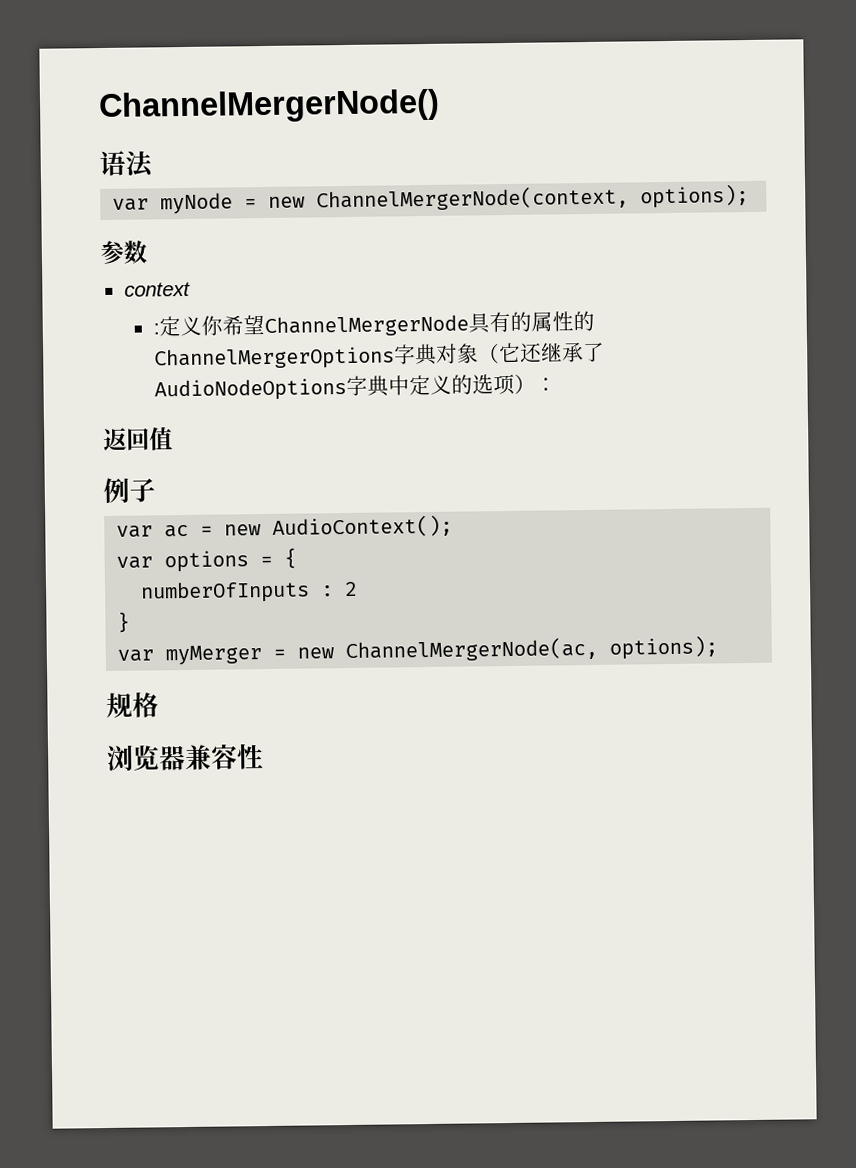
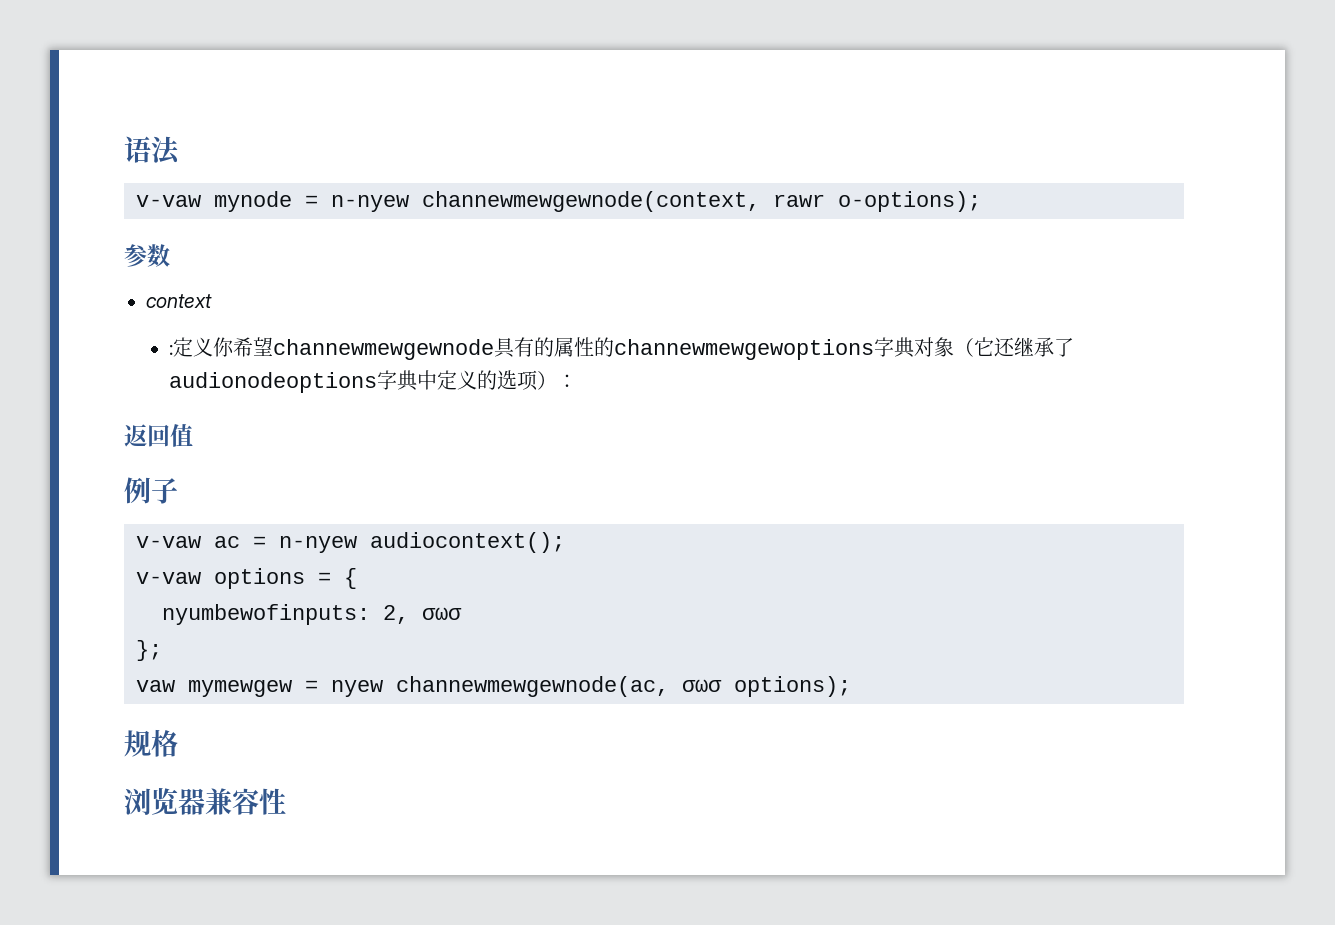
- ChannelMergerNode()
- var myNode = new ChannelMergerNode(context, options);
+ v-vaw mynode = n-nyew channewmewgewnode(context, rawr o-options);
- :定义你希望ChannelMergerNode具有的属性的ChannelMergerOptions字典对象（它还继承了AudioNodeOptions字典中定义的选项）：
+ :定义你希望channewmewgewnode具有的属性的channewmewgewoptions字典对象（它还继承了audionodeoptions字典中定义的选项）：
- var ac = new AudioContext();
- var options = {
+ v-vaw ac = n-nyew audiocontext();
+ v-vaw options = {
- numberOfInputs : 2
- }
- var myMerger = new ChannelMergerNode(ac, options);
+ nyumbewofinputs: 2, σωσ
+ };
+ vaw mymewgew = nyew channewmewgewnode(ac, σωσ options);

